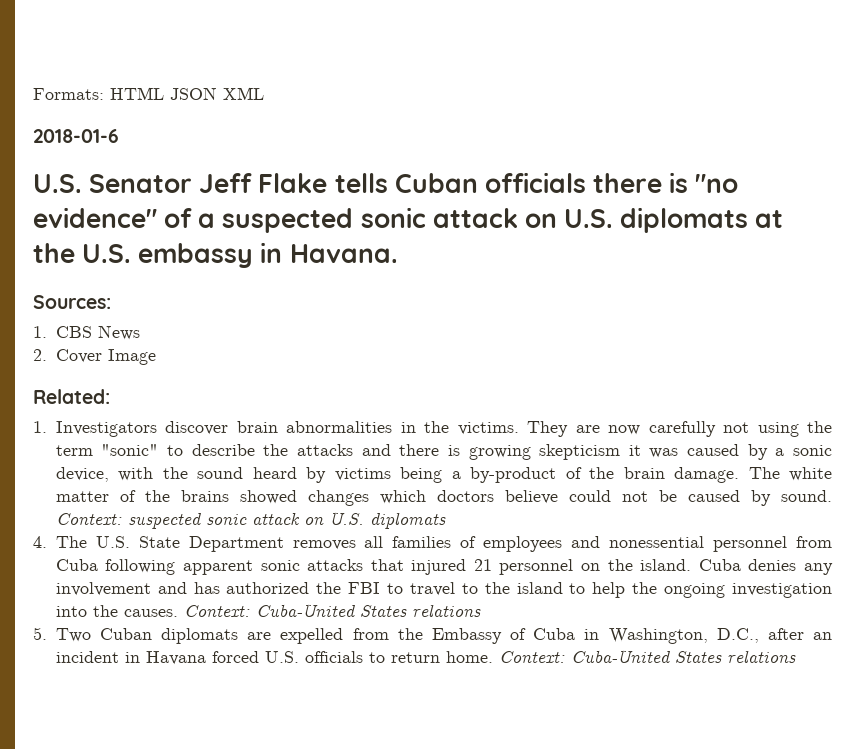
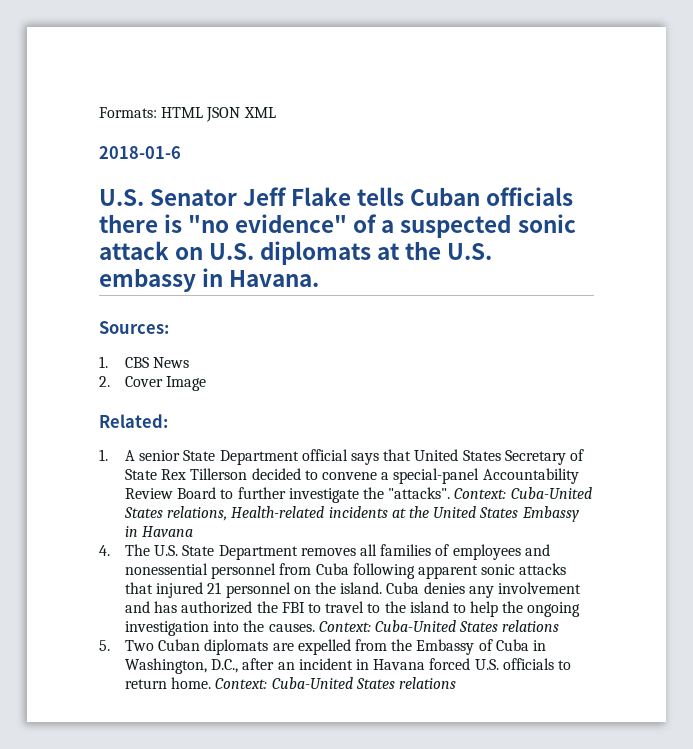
- 1. Investigators discover brain abnormalities in the victims. They are now carefully not using the term "sonic" to describe the attacks and there is growing skepticism it was caused by a sonic device, with the sound heard by victims being a by-product of the brain damage. The white matter of the brains showed changes which doctors believe could not be caused by sound. Context: suspected sonic attack on U.S. diplomats
+ 1. A senior State Department official says that United States Secretary of State Rex Tillerson decided to convene a special-panel Accountability Review Board to further investigate the "attacks". Context: Cuba-United States relations, Health-related incidents at the United States Embassy in Havana

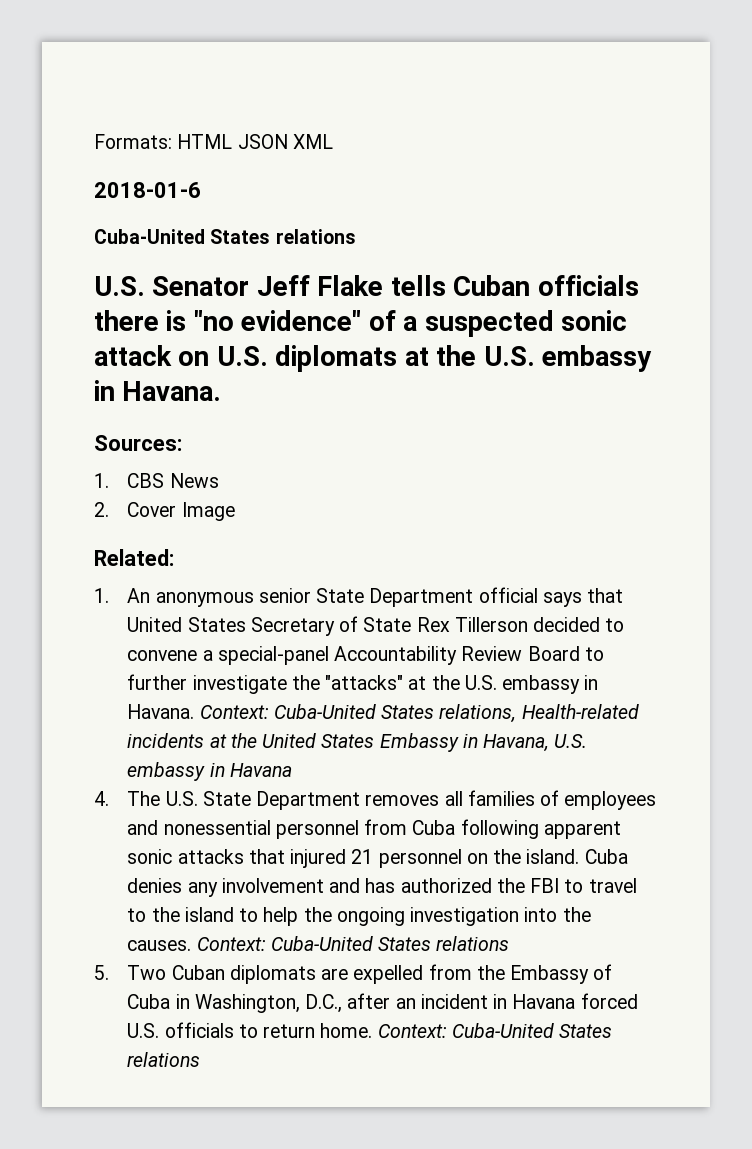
  2018-01-6
+ Cuba-United States relations
- 1. A senior State Department official says that United States Secretary of State Rex Tillerson decided to convene a special-panel Accountability Review Board to further investigate the "attacks".
+ 1. An anonymous senior State Department official says that United States Secretary of State Rex Tillerson decided to convene a special-panel Accountability Review Board to further investigate the "attacks" at the U.S. embassy in Havana.
- Context: Cuba-United States relations, Health-related incidents at the United States Embassy in Havana
+ Context: Cuba-United States relations, Health-related incidents at the United States Embassy in Havana, U.S. embassy in Havana

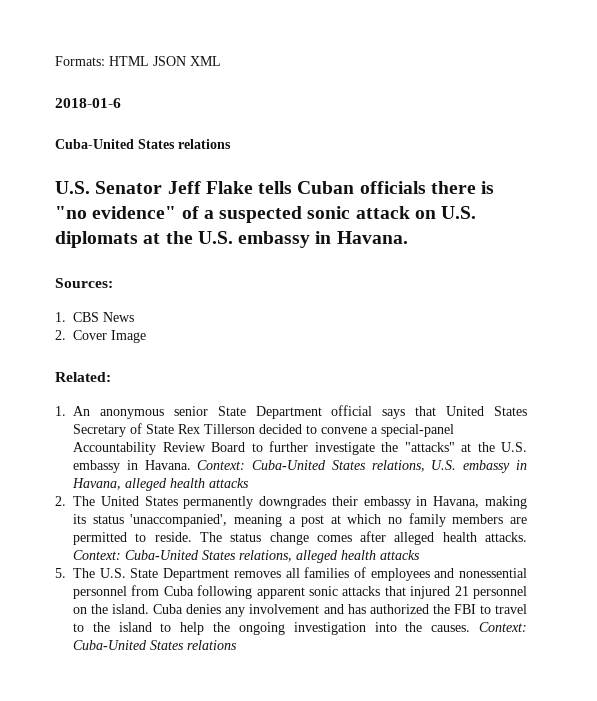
- Context: Cuba-United States relations, Health-related incidents at the United States Embassy in Havana, U.S. embassy in Havana
- 4. The U.S. State Department removes all families of employees and nonessential personnel from Cuba following apparent sonic attacks that injured 21 personnel on the island.
+ Context: Cuba-United States relations, U.S. embassy in Havana, alleged health attacks
+ 2. The United States permanently downgrades their embassy in Havana, making its status 'unaccompanied', meaning a post at which no family members are permitted to reside. The status change comes after alleged health attacks. Context: Cuba-United States relations, alleged health attacks
+ 5. The U.S. State Department removes all families of employees and nonessential personnel from Cuba following apparent sonic attacks that injured 21 personnel on the island.
- 5. Two Cuban diplomats are expelled from the Embassy of Cuba in Washington, D.C., after an incident in Havana forced U.S. officials to return home. Context: Cuba-United States relations

